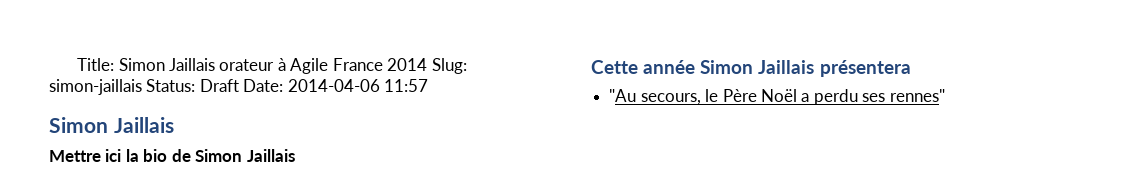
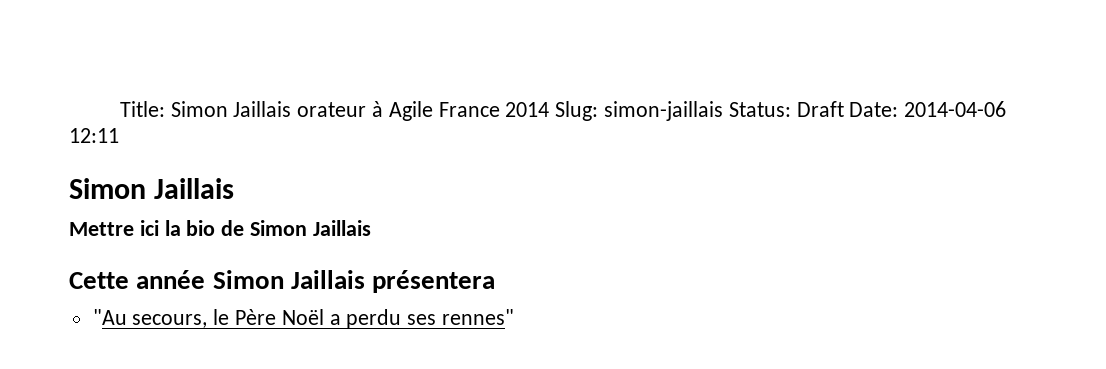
- Title: Simon Jaillais orateur à Agile France 2014 Slug: simon-jaillais Status: Draft Date: 2014-04-06 11:57
+ Title: Simon Jaillais orateur à Agile France 2014 Slug: simon-jaillais Status: Draft Date: 2014-04-06 12:11

